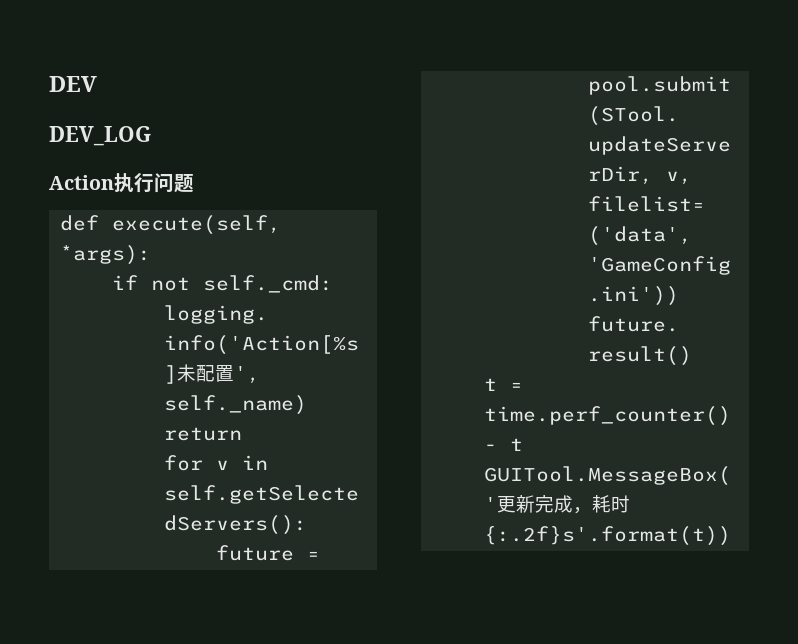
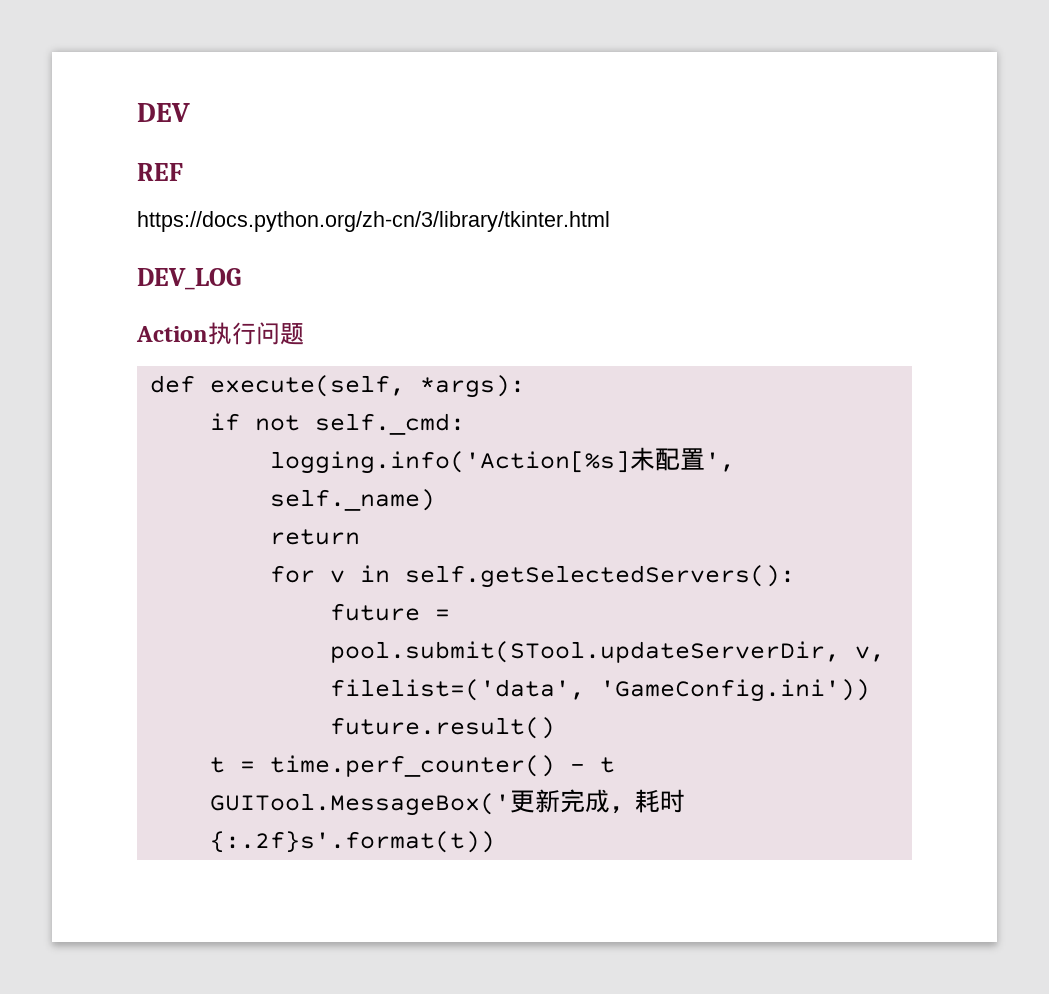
+ REF
+ https://docs.python.org/zh-cn/3/library/tkinter.html

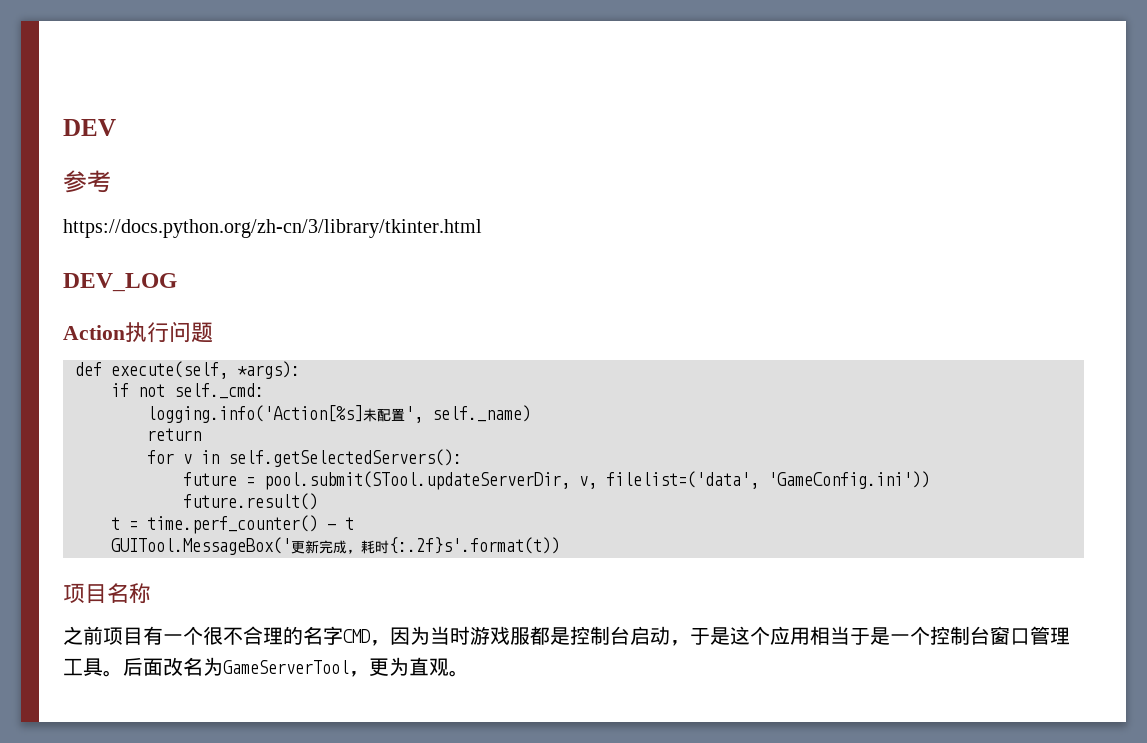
- REF
+ 参考
+ 项目名称
+ 之前项目有一个很不合理的名字CMD，因为当时游戏服都是控制台启动，于是这个应用相当于是一个控制台窗口管理工具。后面改名为GameServerTool，更为直观。

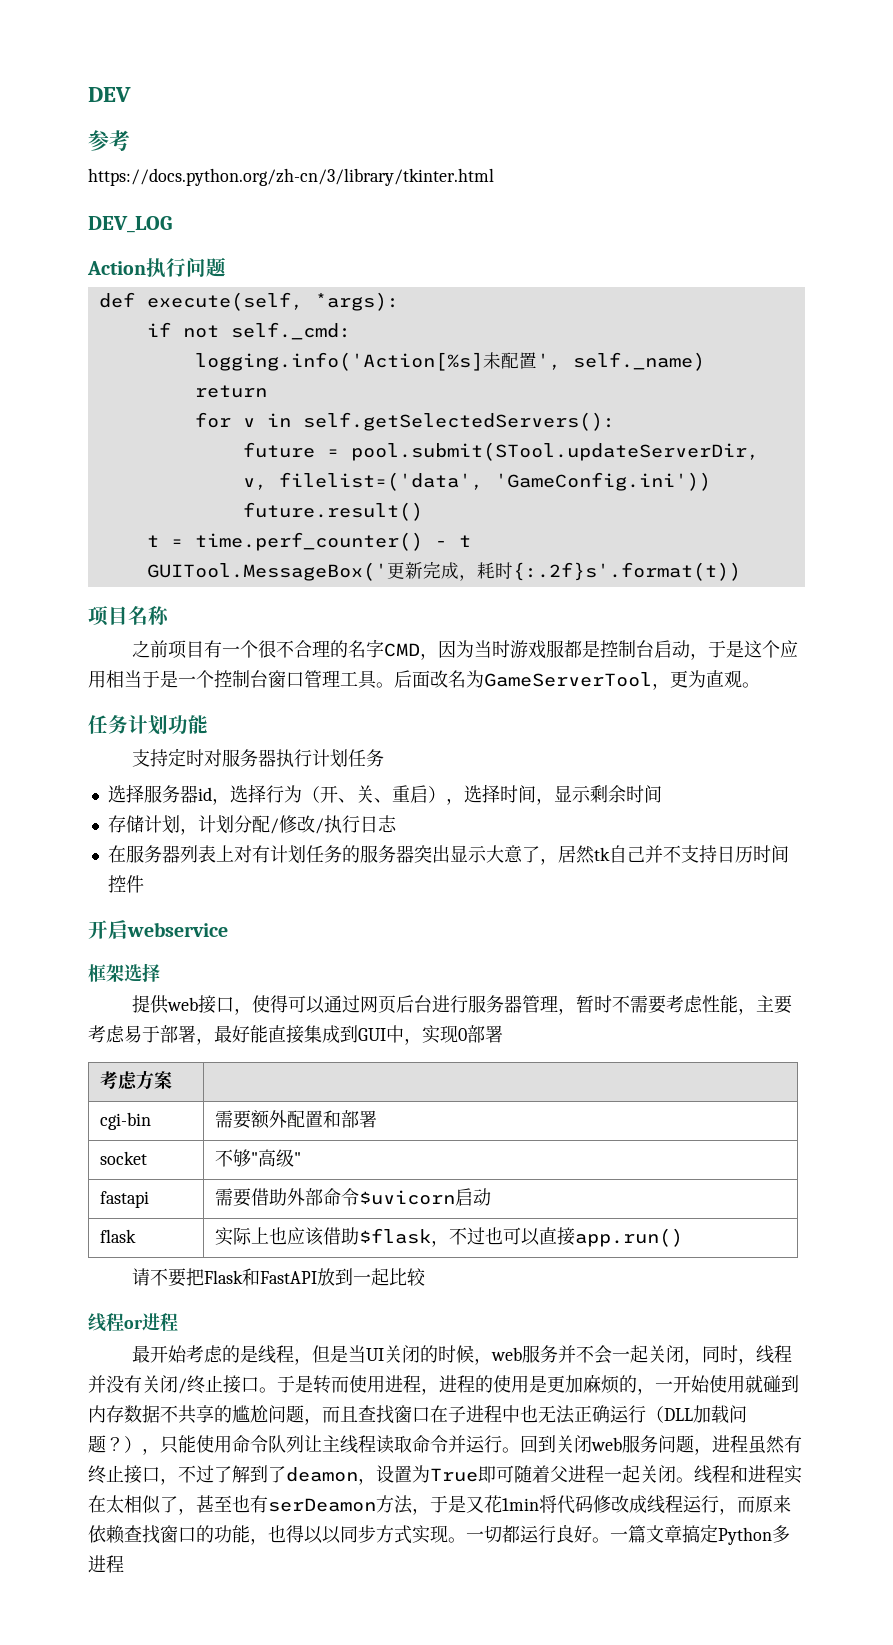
+ 任务计划功能
+ 支持定时对服务器执行计划任务
+ 选择服务器id，选择行为（开、关、重启），选择时间，显示剩余时间
+ 存储计划，计划分配/修改/执行日志
+ 在服务器列表上对有计划任务的服务器突出显示大意了，居然tk自己并不支持日历时间控件
+ 开启webservice
+ 框架选择
+ 提供web接口，使得可以通过网页后台进行服务器管理，暂时不需要考虑性能，主要考虑易于部署，最好能直接集成到GUI中，实现0部署
+ 考虑方案 |
+ cgi-bin | 需要额外配置和部署
+ socket | 不够"高级"
+ fastapi | 需要借助外部命令$uvicorn启动
+ flask | 实际上也应该借助$flask，不过也可以直接app.run()
+ 请不要把Flask和FastAPI放到一起比较
+ 线程or进程
+ 最开始考虑的是线程，但是当UI关闭的时候，web服务并不会一起关闭，同时，线程并没有关闭/终止接口。于是转而使用进程，进程的使用是更加麻烦的，一开始使用就碰到内存数据不共享的尴尬问题，而且查找窗口在子进程中也无法正确运行（DLL加载问题？），只能使用命令队列让主线程读取命令并运行。回到关闭web服务问题，进程虽然有终止接口，不过了解到了deamon，设置为True即可随着父进程一起关闭。线程和进程实在太相似了，甚至也有serDeamon方法，于是又花1min将代码修改成线程运行，而原来依赖查找窗口的功能，也得以以同步方式实现。一切都运行良好。一篇文章搞定Python多进程

